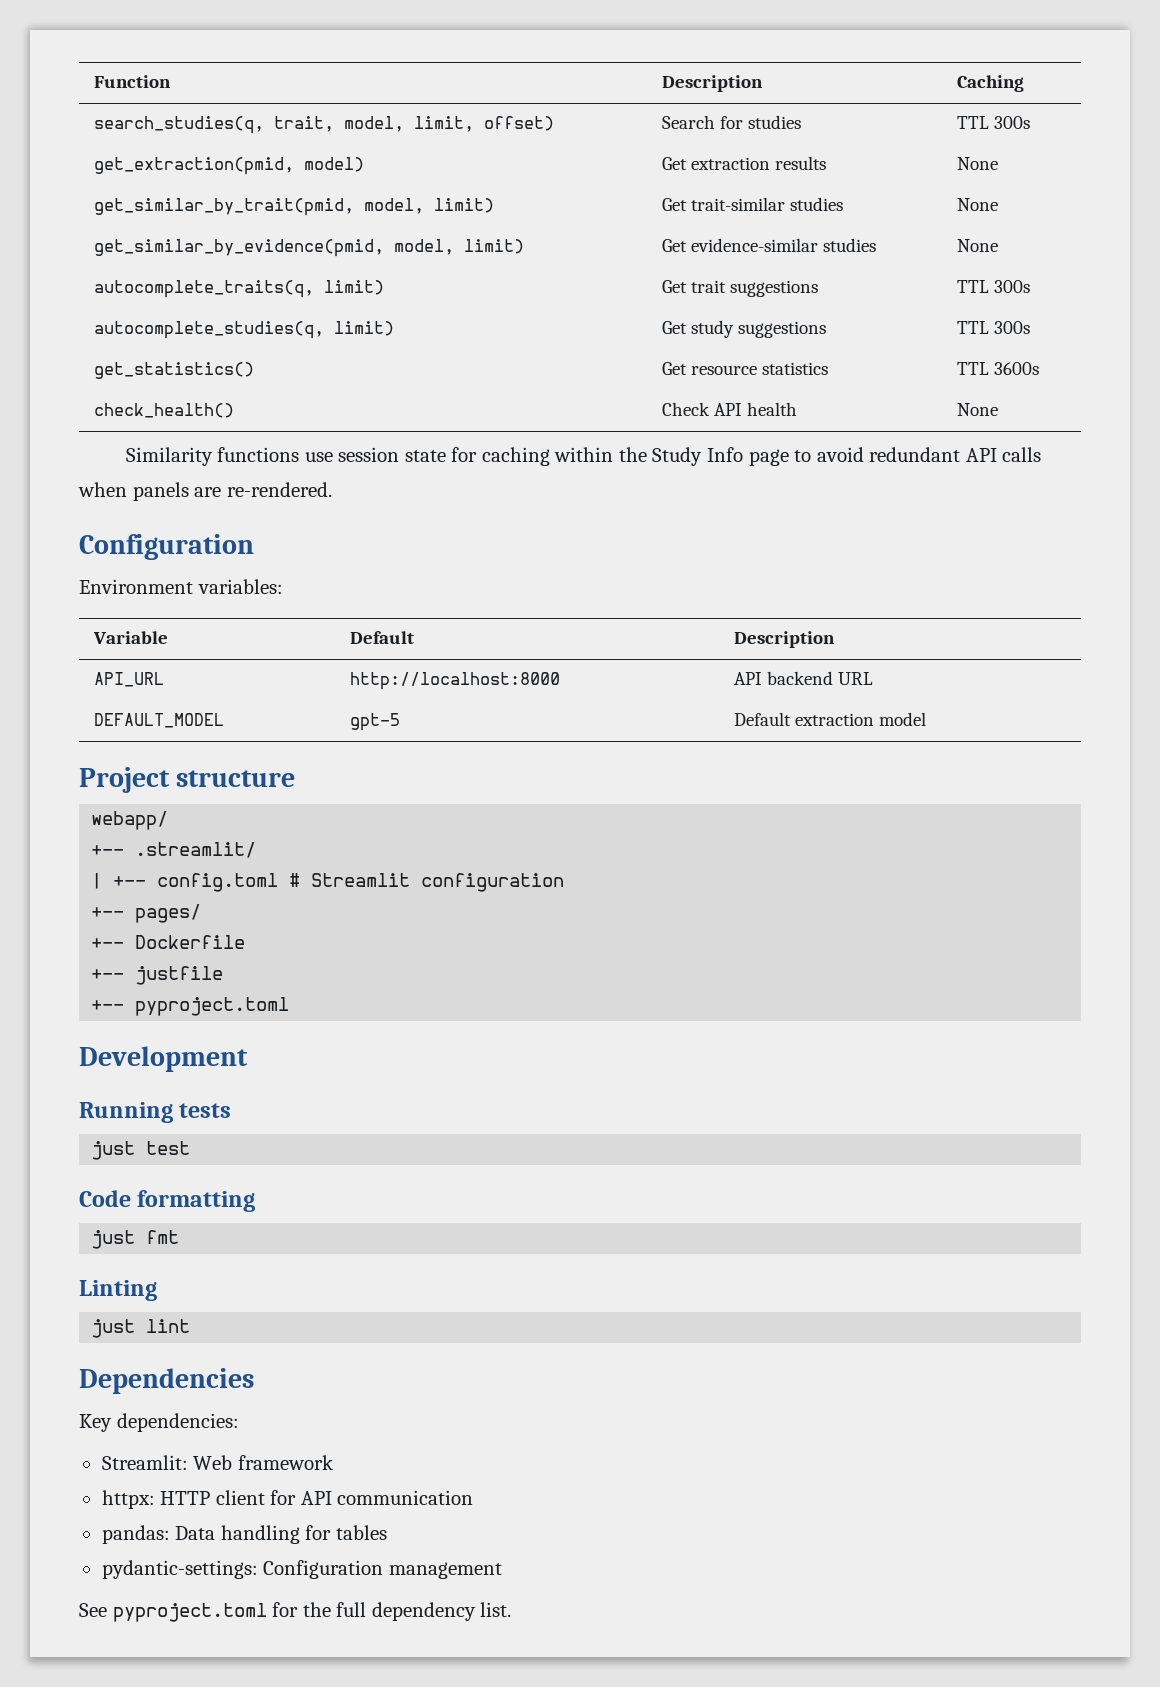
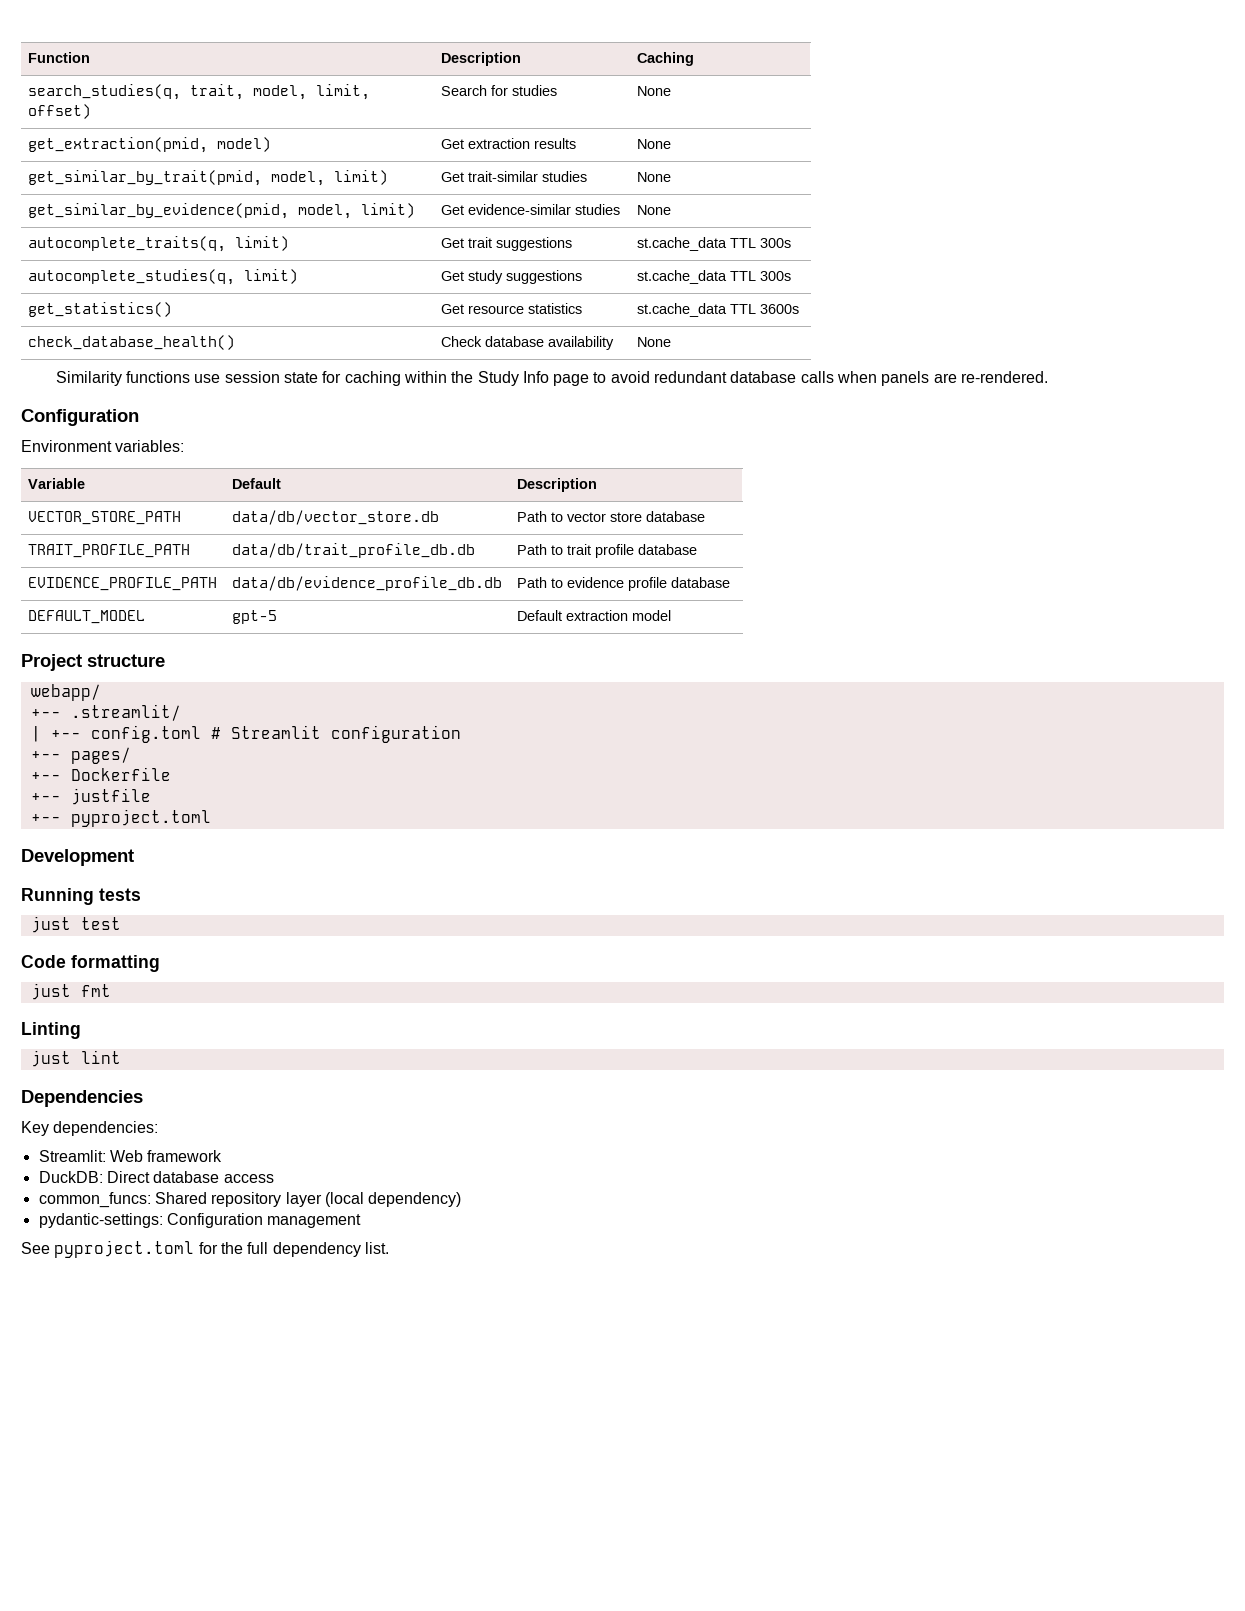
- search_studies(q, trait, model, limit, offset) | Search for studies | TTL 300s
+ search_studies(q, trait, model, limit, offset) | Search for studies | None
- autocomplete_traits(q, limit) | Get trait suggestions | TTL 300s
+ autocomplete_traits(q, limit) | Get trait suggestions | st.cache_data TTL 300s
- autocomplete_studies(q, limit) | Get study suggestions | TTL 300s
+ autocomplete_studies(q, limit) | Get study suggestions | st.cache_data TTL 300s
- get_statistics() | Get resource statistics | TTL 3600s
+ get_statistics() | Get resource statistics | st.cache_data TTL 3600s
- check_health() | Check API health | None
+ check_database_health() | Check database availability | None
- Similarity functions use session state for caching within the Study Info page to avoid redundant API calls when panels are re-rendered.
+ Similarity functions use session state for caching within the Study Info page to avoid redundant database calls when panels are re-rendered.
- API_URL | http://localhost:8000 | API backend URL
+ VECTOR_STORE_PATH | data/db/vector_store.db | Path to vector store database
+ TRAIT_PROFILE_PATH | data/db/trait_profile_db.db | Path to trait profile database
+ EVIDENCE_PROFILE_PATH | data/db/evidence_profile_db.db | Path to evidence profile database
- httpx: HTTP client for API communication
- pandas: Data handling for tables
+ DuckDB: Direct database access
+ common_funcs: Shared repository layer (local dependency)

